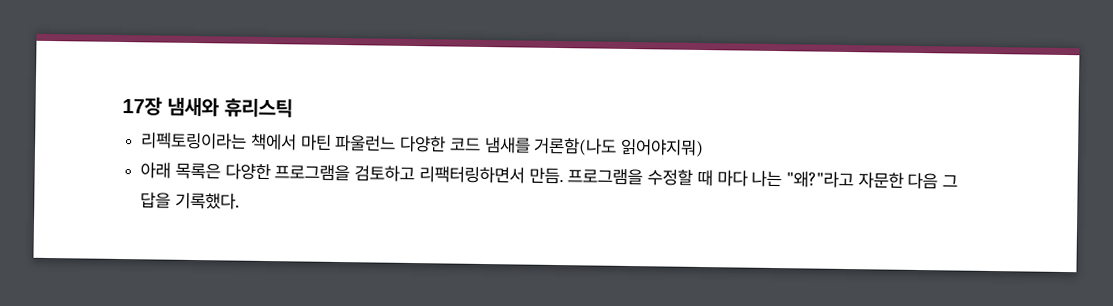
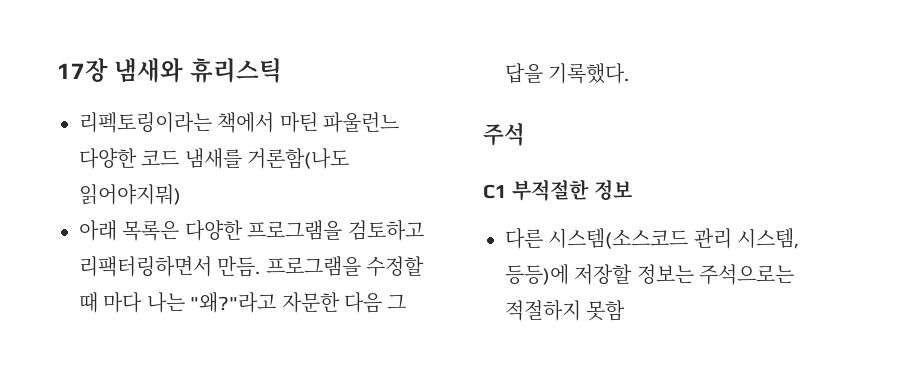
+ 주석
+ C1 부적절한 정보
+ 다른 시스템(소스코드 관리 시스템, 등등)에 저장할 정보는 주석으로는 적절하지 못함

